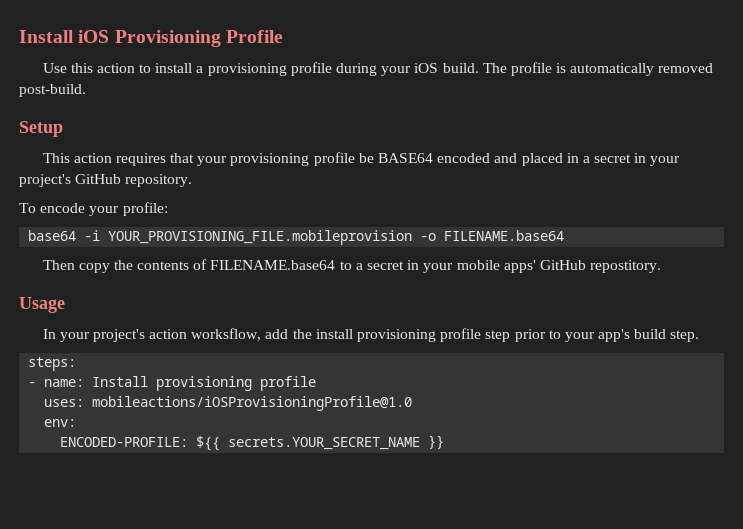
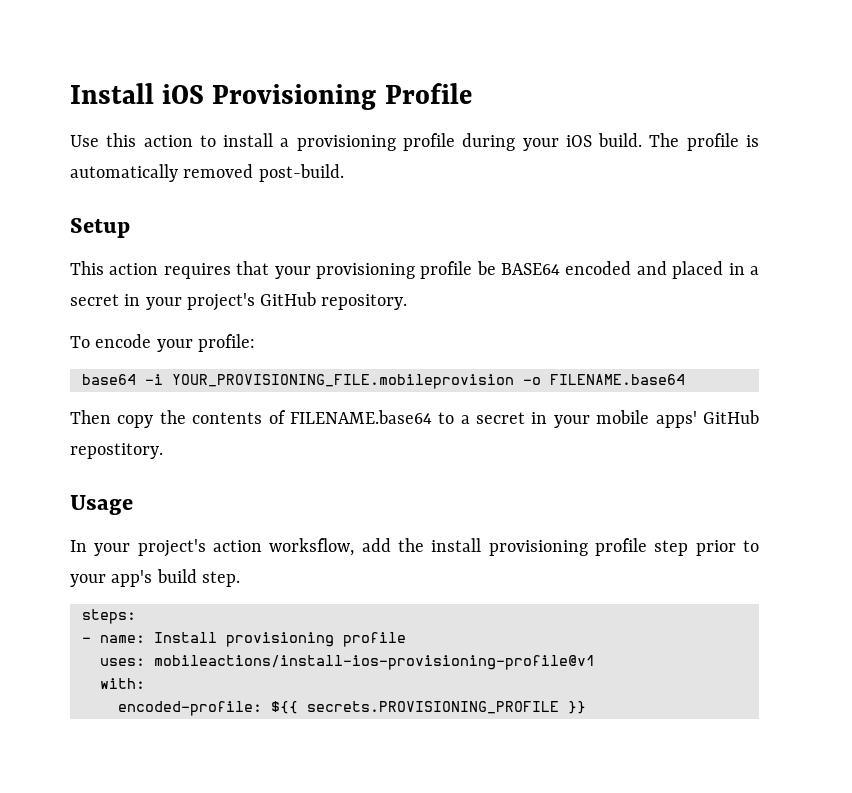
- uses: mobileactions/iOSProvisioningProfile@1.0
- env:
- ENCODED-PROFILE: ${{ secrets.YOUR_SECRET_NAME }}
+ uses: mobileactions/install-ios-provisioning-profile@v1
+ with:
+ encoded-profile: ${{ secrets.PROVISIONING_PROFILE }}

